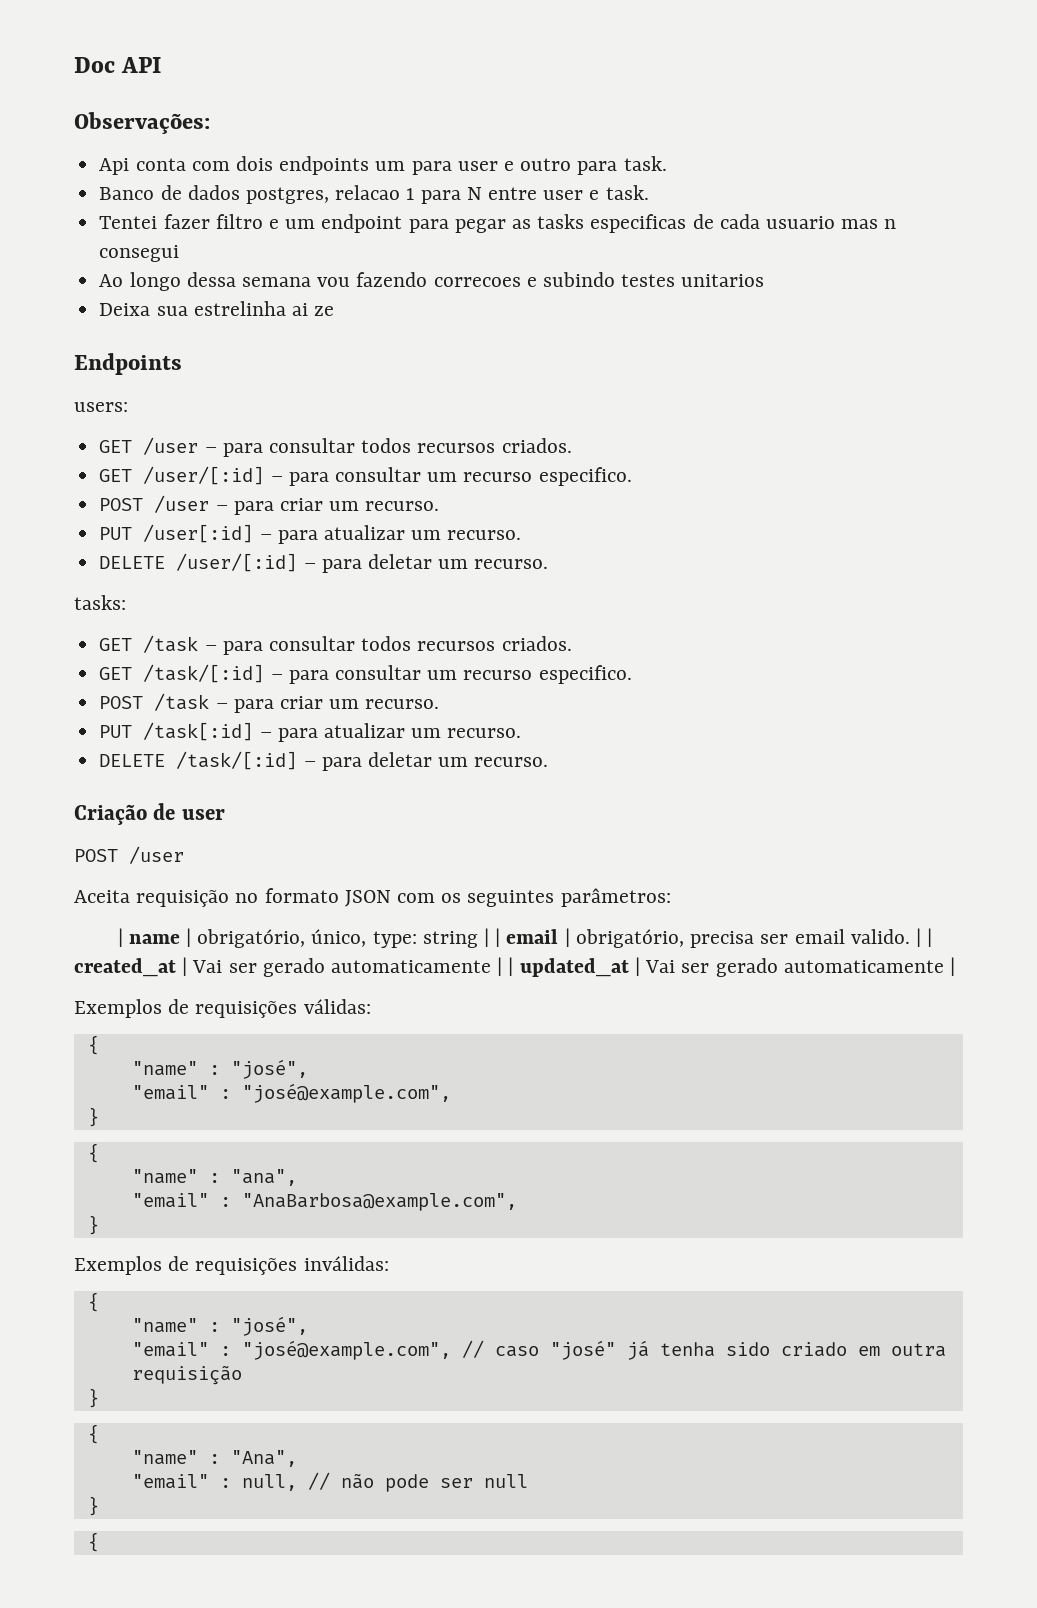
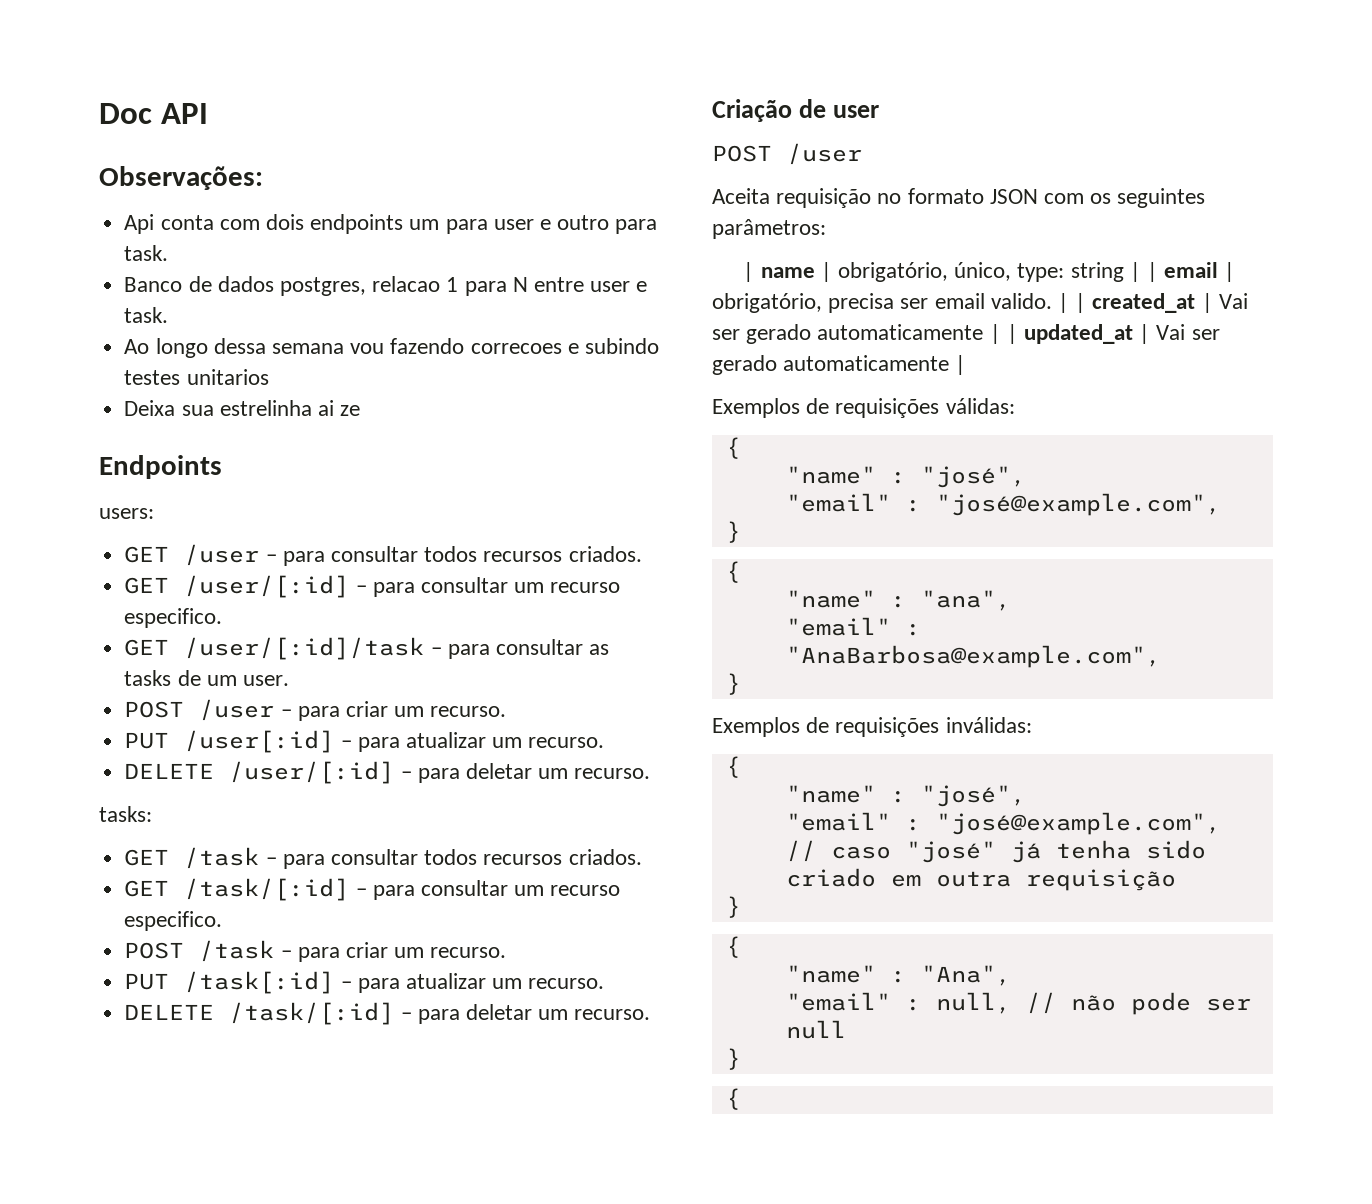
- Tentei fazer filtro e um endpoint para pegar as tasks especificas de cada usuario mas n consegui
+ GET /user/[:id]/task – para consultar as tasks de um user.

